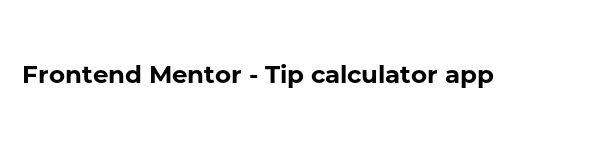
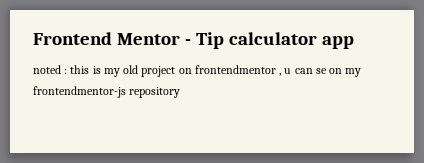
+ noted : this is my old project on frontendmentor , u can se on my frontendmentor-js repository

